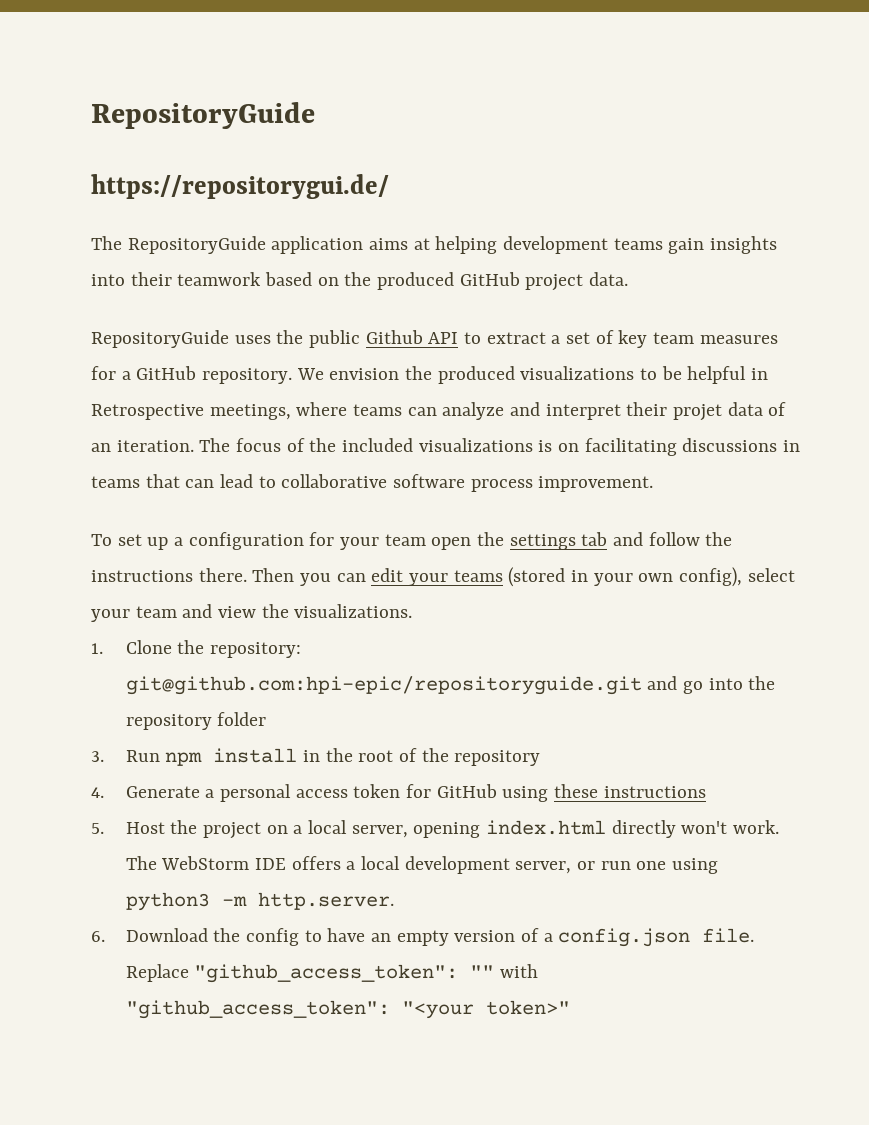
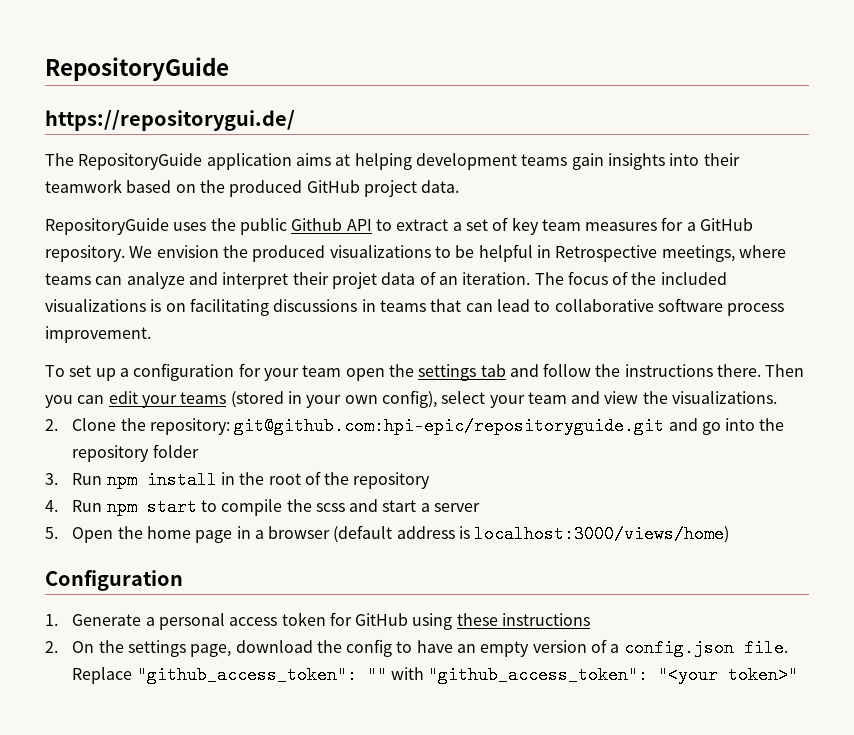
- 1. Clone the repository: git@github.com:hpi-epic/repositoryguide.git and go into the repository folder
+ 2. Clone the repository: git@github.com:hpi-epic/repositoryguide.git and go into the repository folder
- 4. Generate a personal access token for GitHub using these instructions
+ 4. Run npm start to compile the scss and start a server
+ 5. Open the home page in a browser (default address is localhost:3000/views/home)
+ Configuration
+ 1. Generate a personal access token for GitHub using these instructions
- 5. Host the project on a local server, opening index.html directly won't work. The WebStorm IDE offers a local development server, or run one using python3 -m http.server.
- 6. Download the config to have an empty version of a config.json file.
+ 2. On the settings page, download the config to have an empty version of a config.json file.

